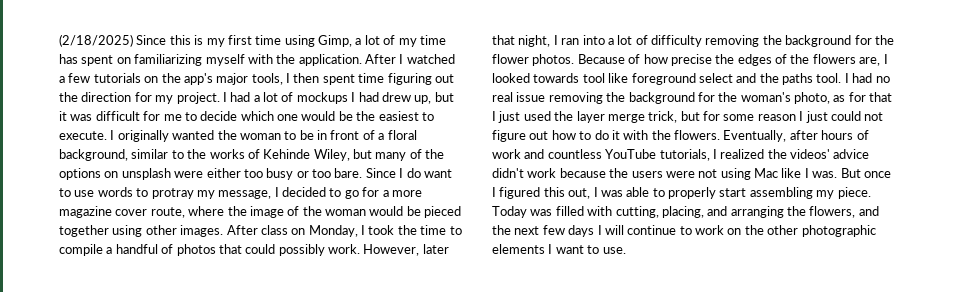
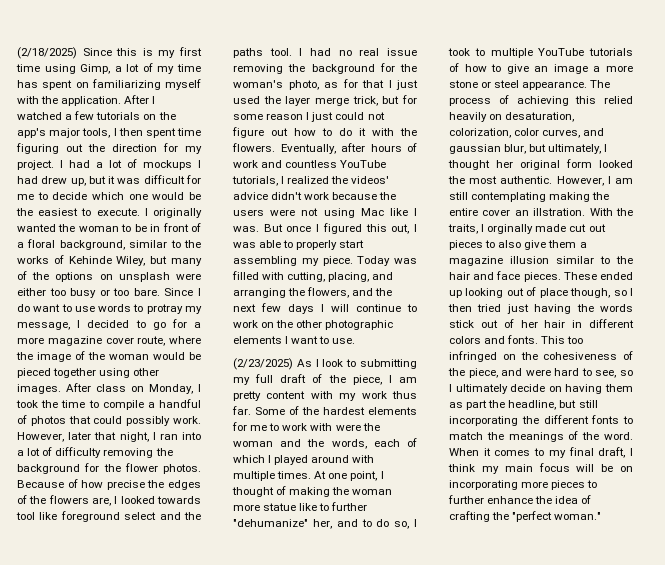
+ (2/23/2025) As I look to submitting my full draft of the piece, I am pretty content with my work thus far. Some of the hardest elements for me to work with were the woman and the words, each of which I played around with multiple times. At one point, I thought of making the woman more statue like to further "dehumanize" her, and to do so, I took to multiple YouTube tutorials of how to give an image a more stone or steel appearance. The process of achieving this relied heavily on desaturation, colorization, color curves, and gaussian blur, but ultimately, I thought her original form looked the most authentic. However, I am still contemplating making the entire cover an illstration. With the traits, I orginally made cut out pieces to also give them a magazine illusion similar to the hair and face pieces. These ended up looking out of place though, so I then tried just having the words stick out of her hair in different colors and fonts. This too infringed on the cohesiveness of the piece, and were hard to see, so I ultimately decide on having them as part the headline, but still incorporating the different fonts to match the meanings of the word. When it comes to my final draft, I think my main focus will be on incorporating more pieces to further enhance the idea of crafting the "perfect woman."

